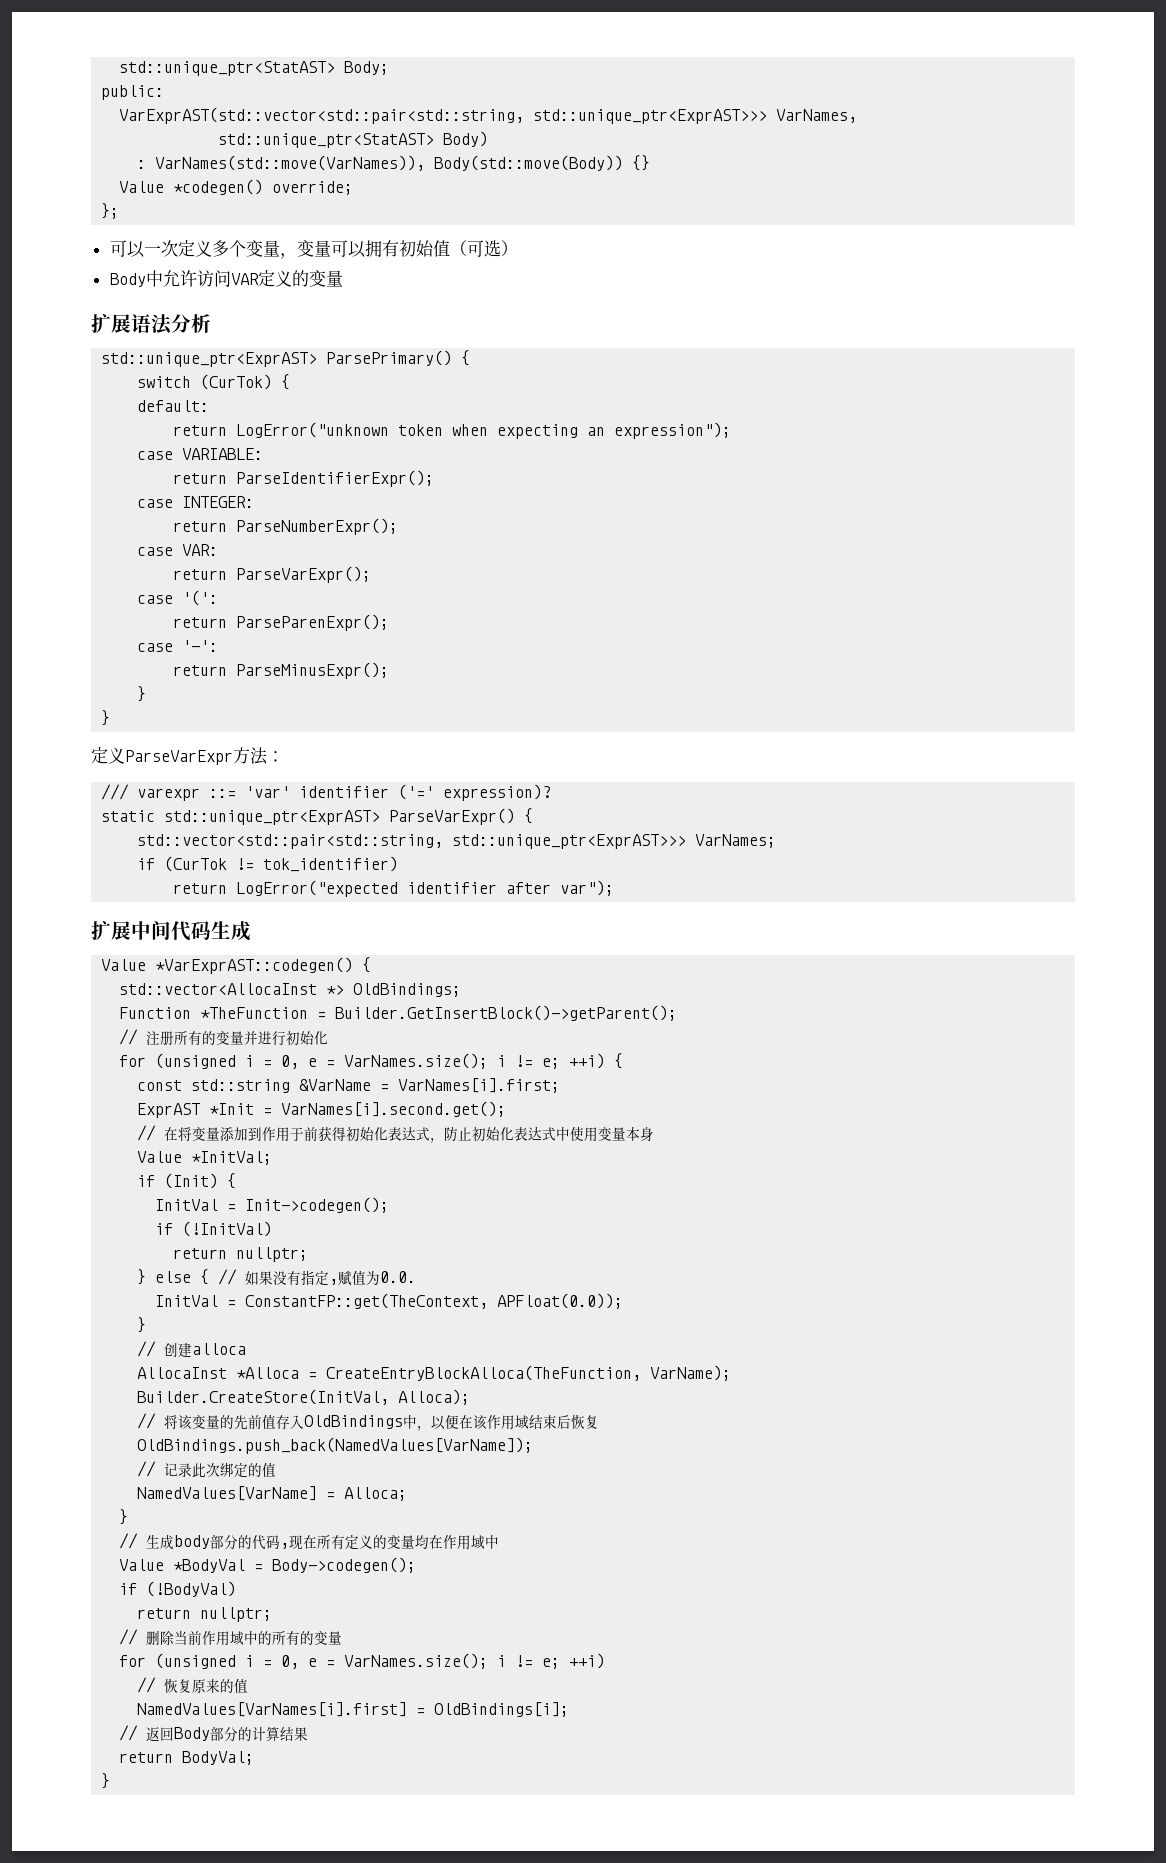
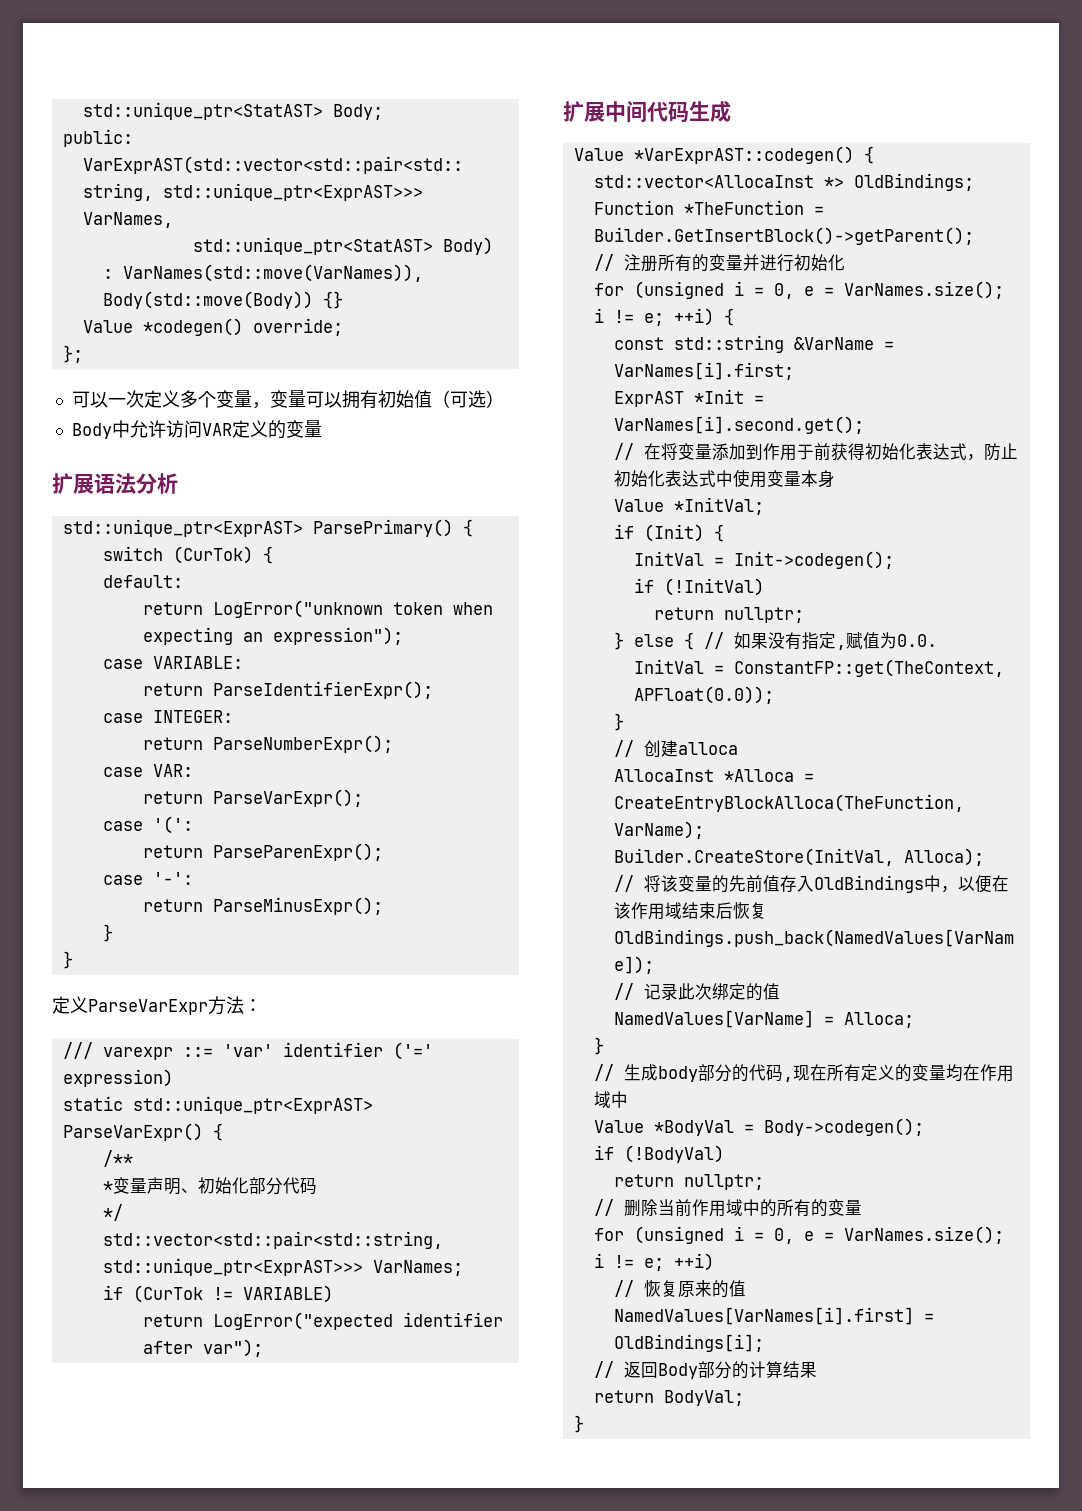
- /// varexpr ::= 'var' identifier ('=' expression)?
+ /// varexpr ::= 'var' identifier ('=' expression)
+ /**
+ *变量声明、初始化部分代码
+ */
- if (CurTok != tok_identifier)
+ if (CurTok != VARIABLE)

